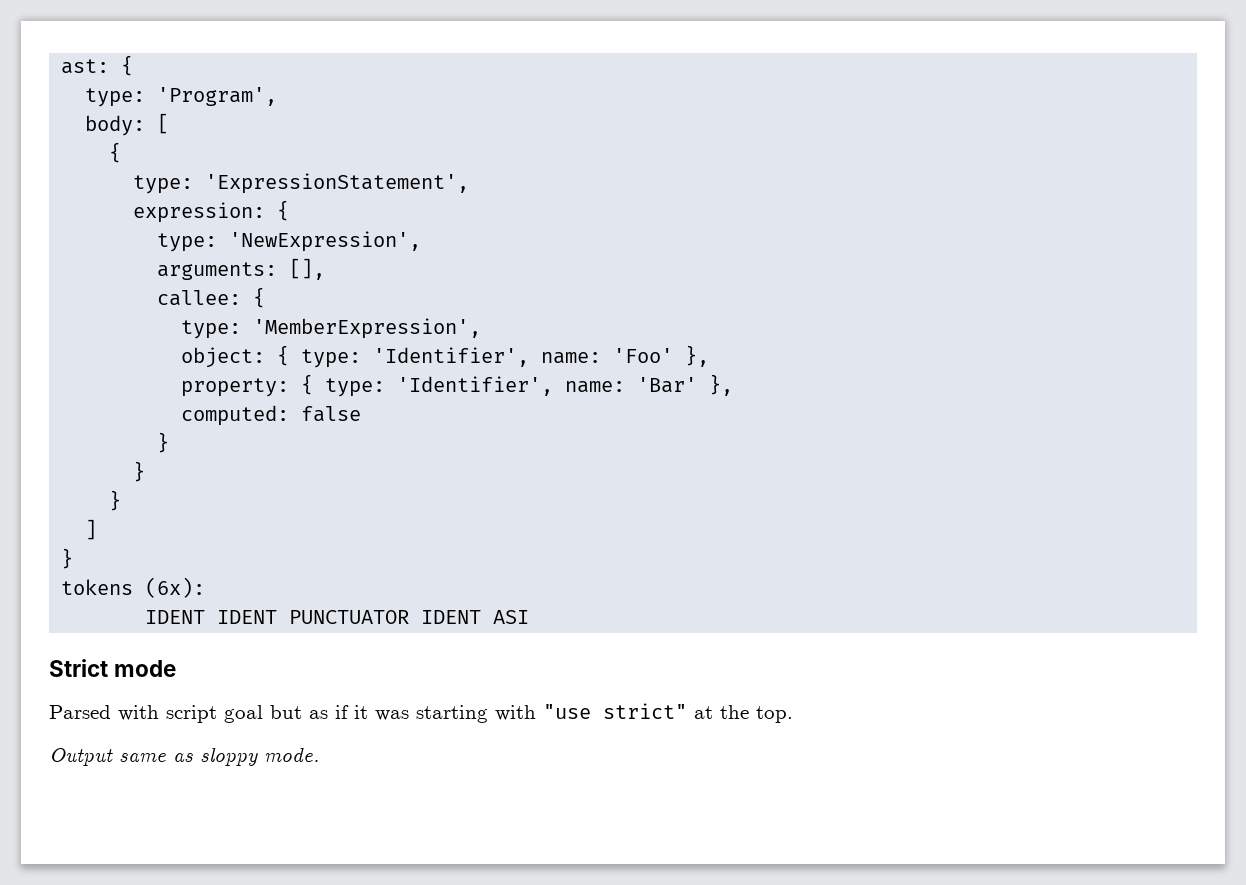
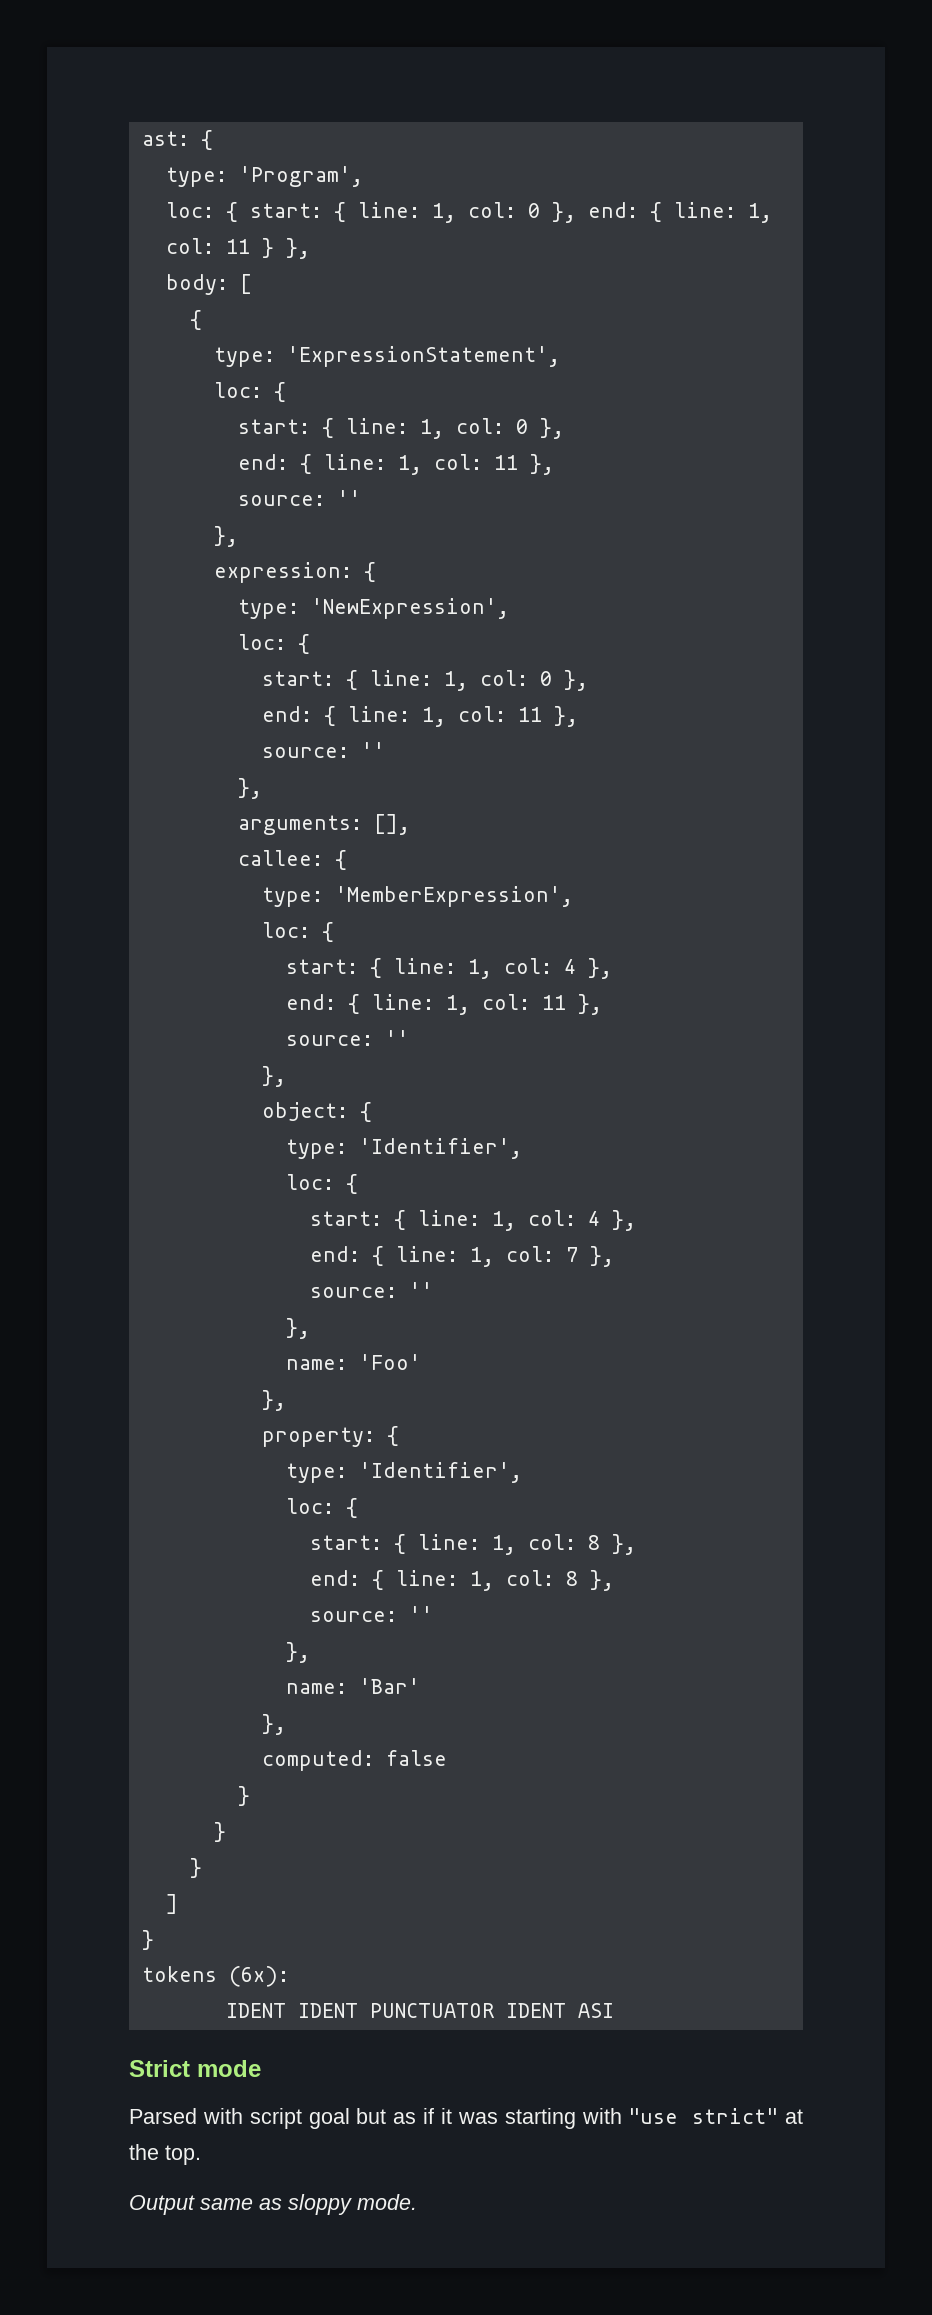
+ loc: { start: { line: 1, col: 0 }, end: { line: 1, col: 11 } },
  type: 'ExpressionStatement',
+ loc: {
+ start: { line: 1, col: 0 },
+ end: { line: 1, col: 11 },
+ source: ''
+ },
  expression: {
  type: 'NewExpression',
+ loc: {
+ start: { line: 1, col: 0 },
+ end: { line: 1, col: 11 },
+ source: ''
+ },
  type: 'MemberExpression',
+ loc: {
+ start: { line: 1, col: 4 },
+ end: { line: 1, col: 11 },
+ source: ''
+ },
- object: { type: 'Identifier', name: 'Foo' },
+ object: {
+ type: 'Identifier',
+ loc: {
+ start: { line: 1, col: 4 },
+ end: { line: 1, col: 7 },
+ source: ''
+ },
+ name: 'Foo'
+ },
- property: { type: 'Identifier', name: 'Bar' },
+ property: {
+ type: 'Identifier',
+ loc: {
+ start: { line: 1, col: 8 },
+ end: { line: 1, col: 8 },
+ source: ''
+ },
+ name: 'Bar'
+ },

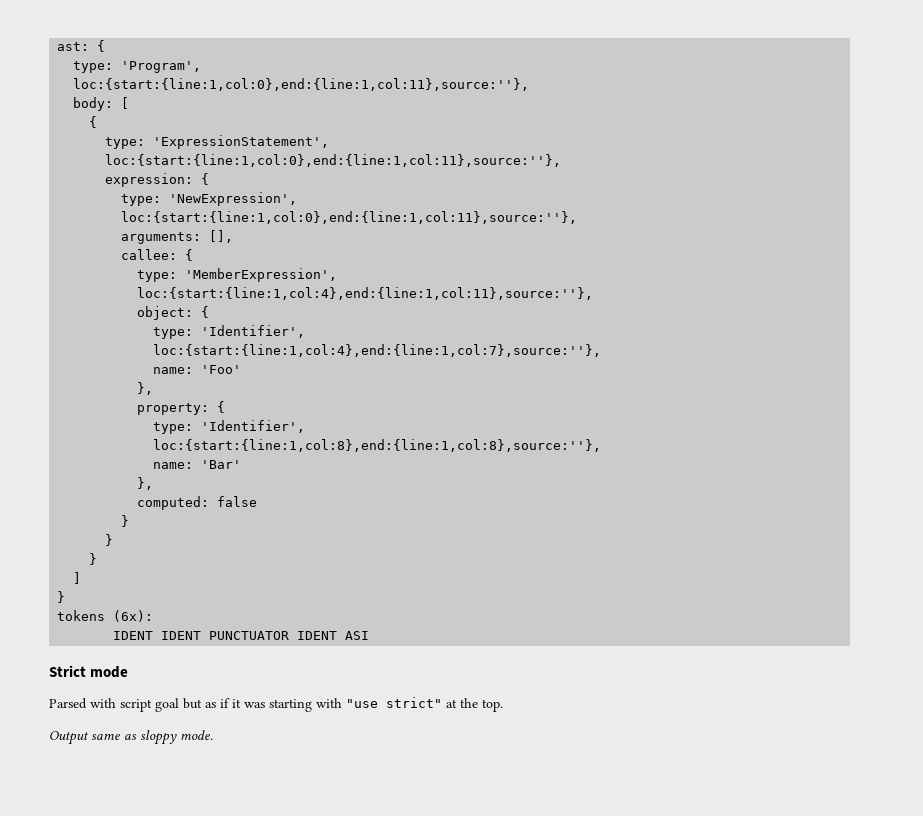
  type: 'Program',
- loc: { start: { line: 1, col: 0 }, end: { line: 1, col: 11 } },
+ loc:{start:{line:1,col:0},end:{line:1,col:11},source:''},
  type: 'ExpressionStatement',
- loc: {
- start: { line: 1, col: 0 },
- end: { line: 1, col: 11 },
- source: ''
- },
+ loc:{start:{line:1,col:0},end:{line:1,col:11},source:''},
  expression: {
  type: 'NewExpression',
- loc: {
- start: { line: 1, col: 0 },
- end: { line: 1, col: 11 },
- source: ''
- },
+ loc:{start:{line:1,col:0},end:{line:1,col:11},source:''},
  type: 'MemberExpression',
- loc: {
- start: { line: 1, col: 4 },
- end: { line: 1, col: 11 },
- source: ''
- },
+ loc:{start:{line:1,col:4},end:{line:1,col:11},source:''},
  object: {
  type: 'Identifier',
- loc: {
- start: { line: 1, col: 4 },
- end: { line: 1, col: 7 },
- source: ''
- },
+ loc:{start:{line:1,col:4},end:{line:1,col:7},source:''},
  property: {
  type: 'Identifier',
- loc: {
- start: { line: 1, col: 8 },
- end: { line: 1, col: 8 },
- source: ''
- },
+ loc:{start:{line:1,col:8},end:{line:1,col:8},source:''},

